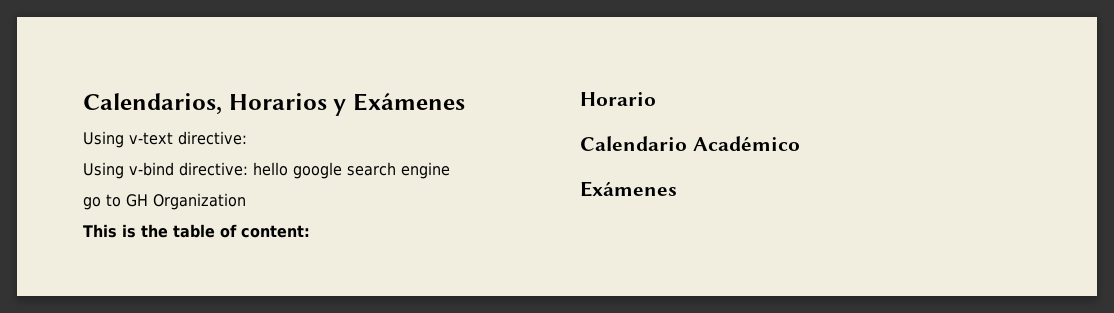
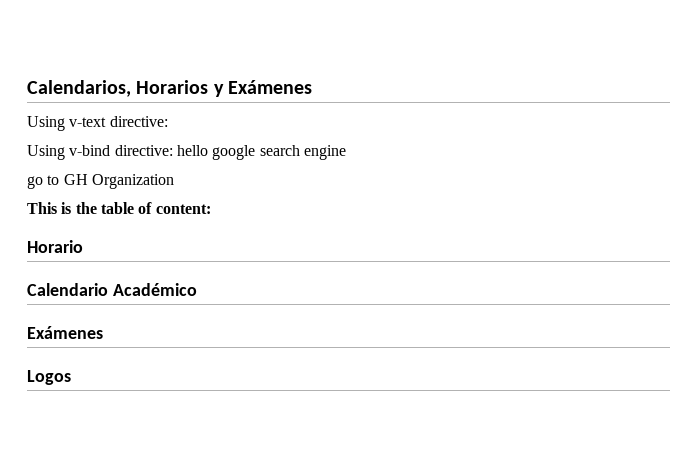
+ Logos

